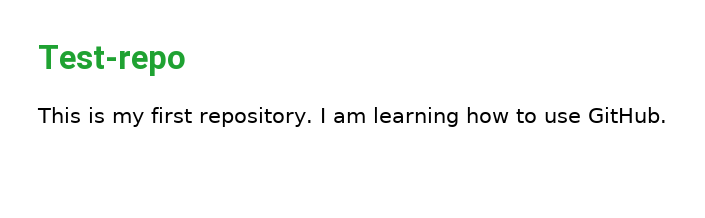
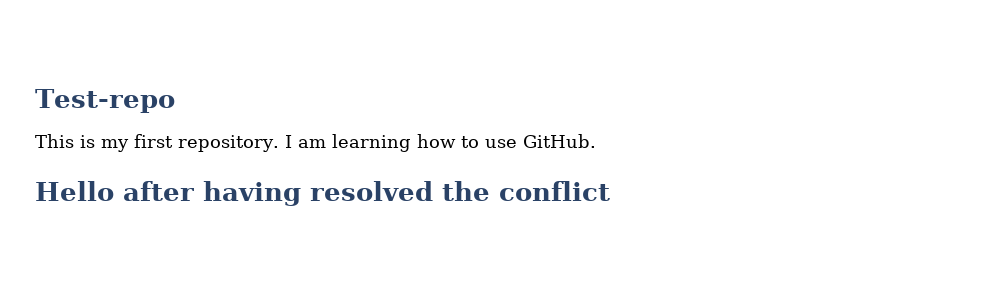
+ Hello after having resolved the conflict

